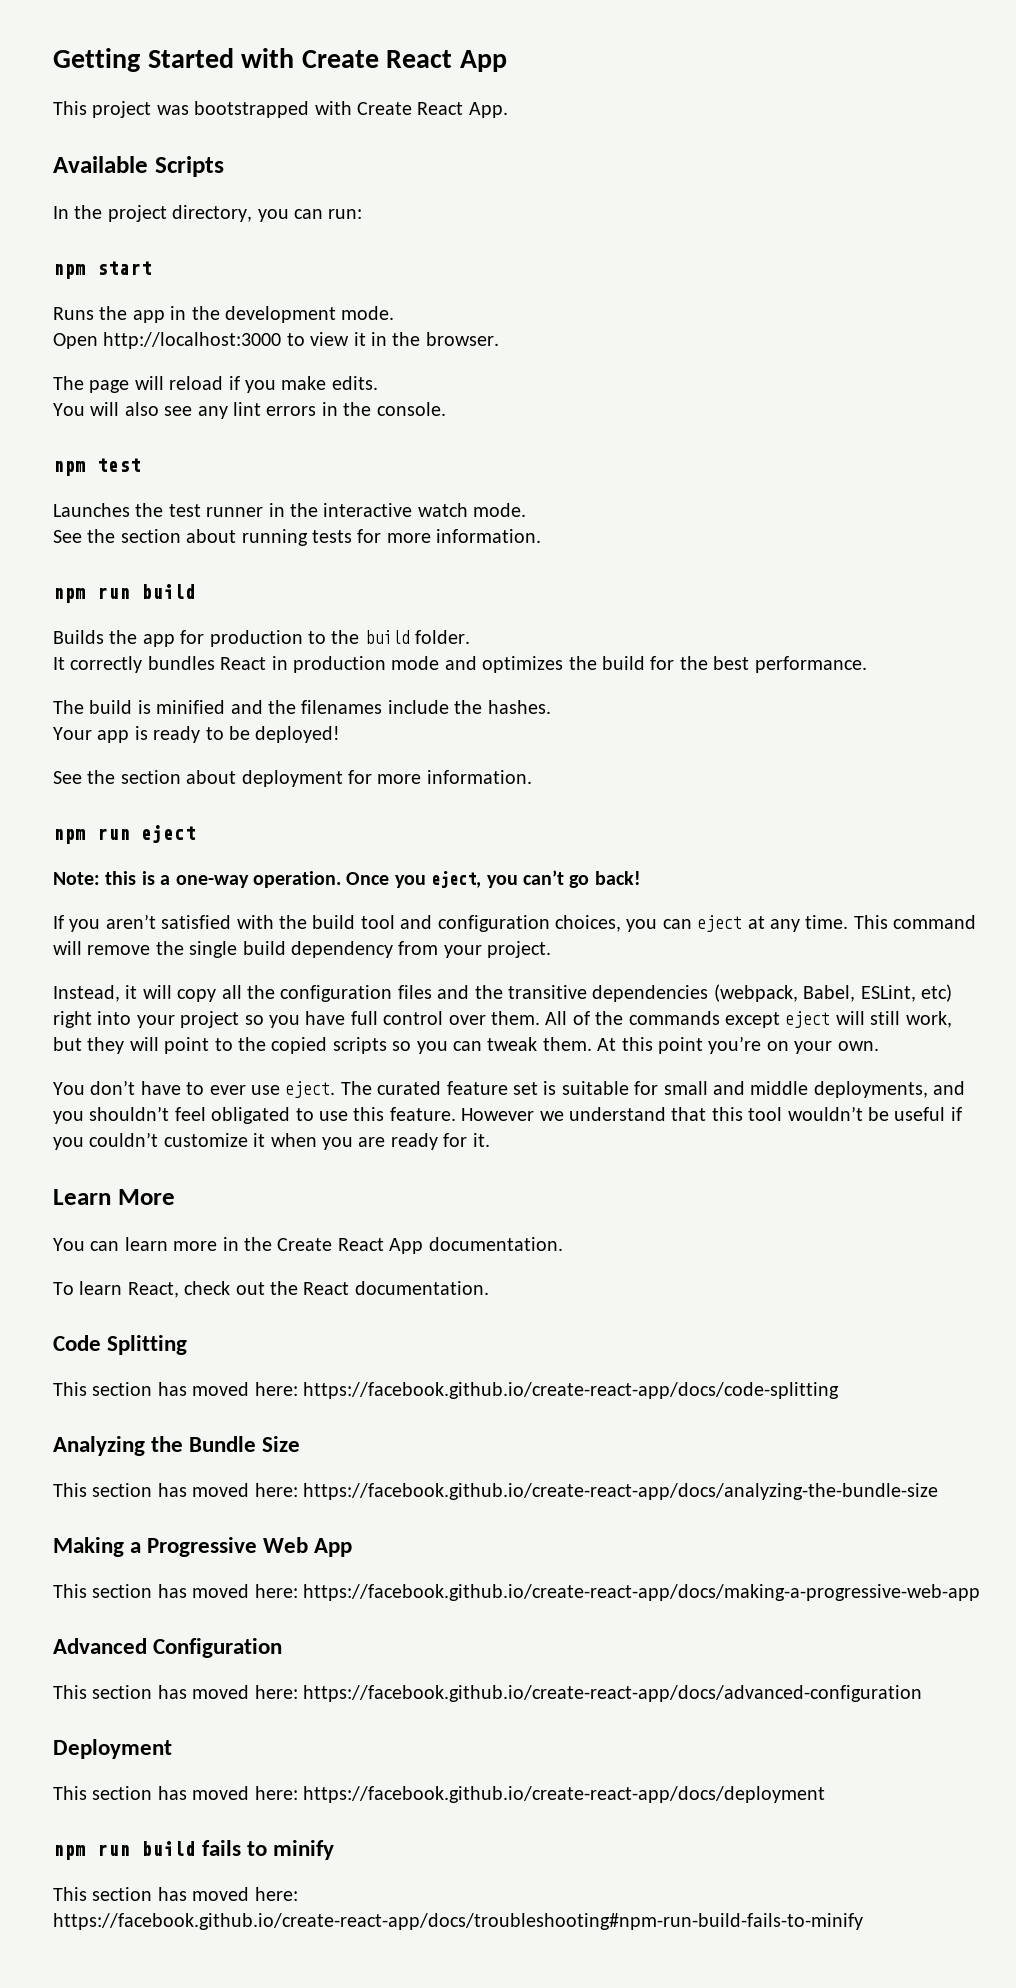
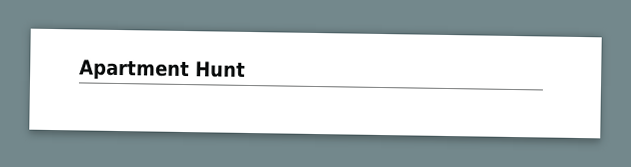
- Getting Started with Create React App
- This project was bootstrapped with Create React App.
- Available Scripts
- In the project directory, you can run:
- npm start
- Runs the app in the development mode.
- Open http://localhost:3000 to view it in the browser.
- The page will reload if you make edits.
- You will also see any lint errors in the console.
- npm test
- Launches the test runner in the interactive watch mode.
- See the section about running tests for more information.
- npm run build
- Builds the app for production to the build folder.
- It correctly bundles React in production mode and optimizes the build for the best performance.
- The build is minified and the filenames include the hashes.
- Your app is ready to be deployed!
- See the section about deployment for more information.
- npm run eject
- Note: this is a one-way operation. Once you eject, you can’t go back!
- If you aren’t satisfied with the build tool and configuration choices, you can eject at any time. This command will remove the single build dependency from your project.
- Instead, it will copy all the configuration files and the transitive dependencies (webpack, Babel, ESLint, etc) right into your project so you have full control over them. All of the commands except eject will still work, but they will point to the copied scripts so you can tweak them. At this point you’re on your own.
- You don’t have to ever use eject. The curated feature set is suitable for small and middle deployments, and you shouldn’t feel obligated to use this feature. However we understand that this tool wouldn’t be useful if you couldn’t customize it when you are ready for it.
- Learn More
- You can learn more in the Create React App documentation.
- To learn React, check out the React documentation.
- Code Splitting
- This section has moved here: https://facebook.github.io/create-react-app/docs/code-splitting
- Analyzing the Bundle Size
- This section has moved here: https://facebook.github.io/create-react-app/docs/analyzing-the-bundle-size
- Making a Progressive Web App
- This section has moved here: https://facebook.github.io/create-react-app/docs/making-a-progressive-web-app
- Advanced Configuration
- This section has moved here: https://facebook.github.io/create-react-app/docs/advanced-configuration
- Deployment
- This section has moved here: https://facebook.github.io/create-react-app/docs/deployment
- npm run build fails to minify
- This section has moved here: https://facebook.github.io/create-react-app/docs/troubleshooting#npm-run-build-fails-to-minify
+ Apartment Hunt

